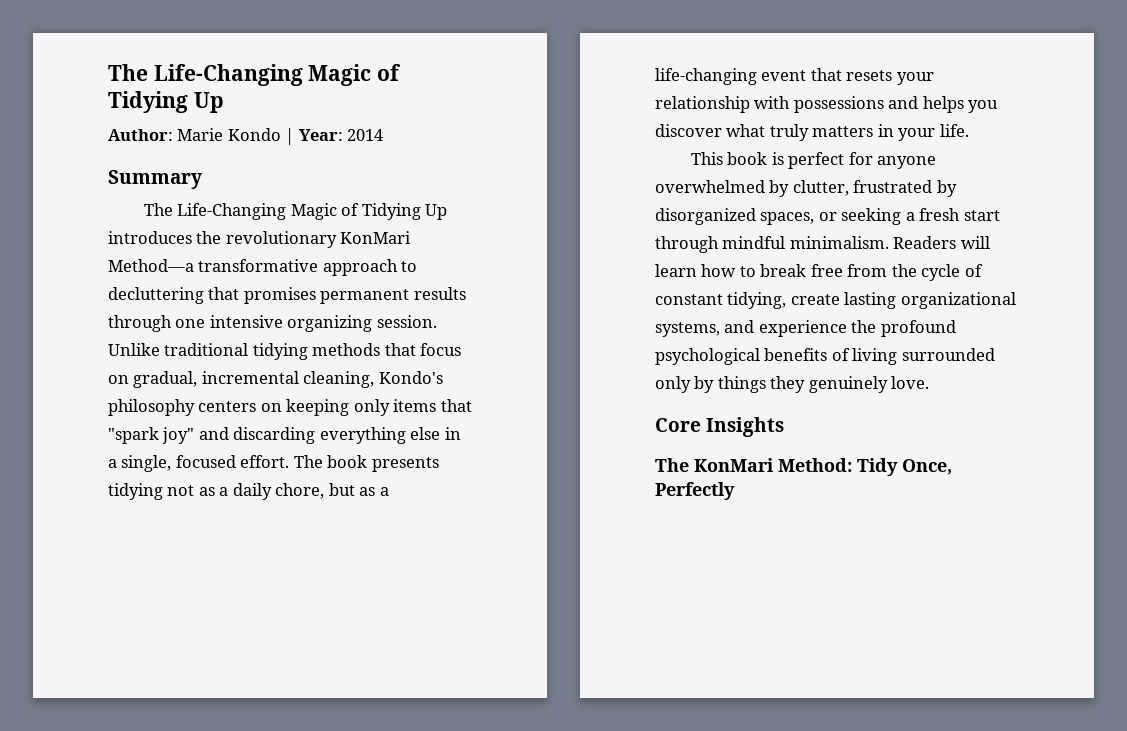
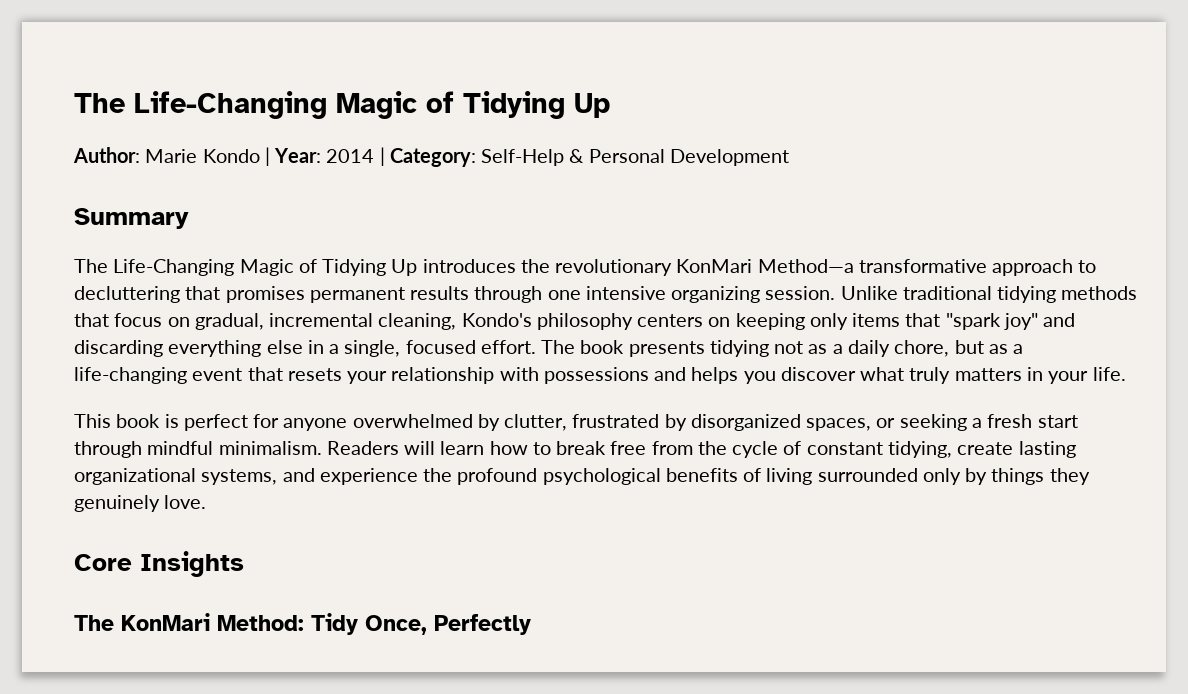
- Author: Marie Kondo | Year: 2014
+ Author: Marie Kondo | Year: 2014 | Category: Self-Help & Personal Development

